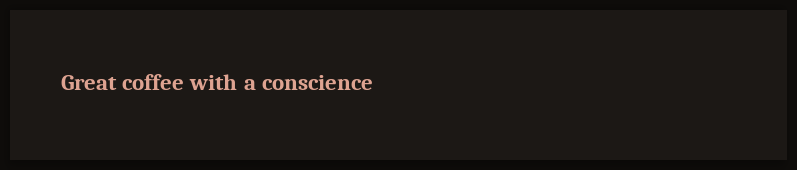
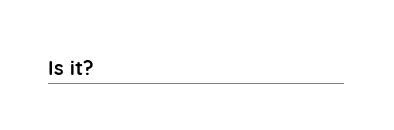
- Great coffee with a conscience
+ Is it?

